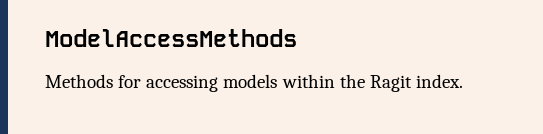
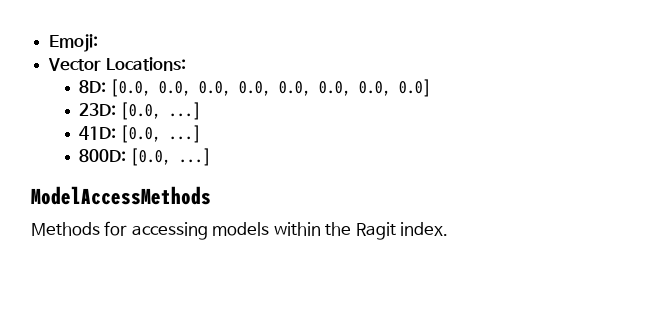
+ Emoji:
+ Vector Locations:
+ 8D: [0.0, 0.0, 0.0, 0.0, 0.0, 0.0, 0.0, 0.0]
+ 23D: [0.0, ...]
+ 41D: [0.0, ...]
+ 800D: [0.0, ...]

